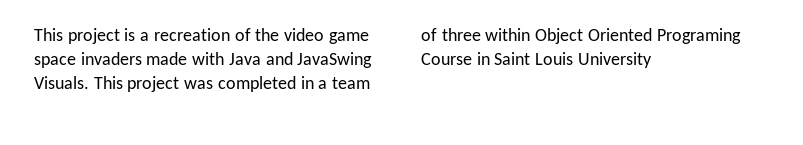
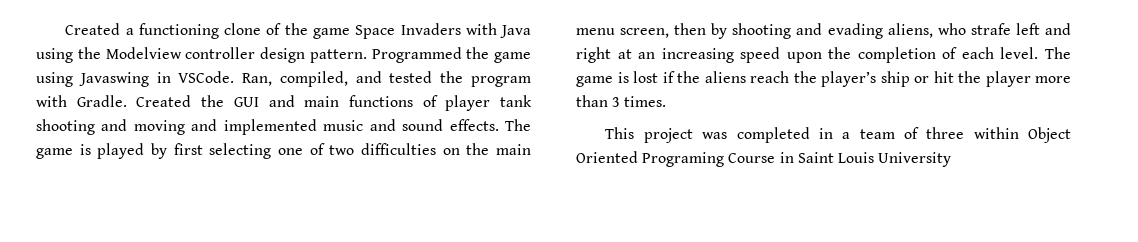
- This project is a recreation of the video game space invaders made with Java and JavaSwing Visuals. This project was completed in a team of three within Object Oriented Programing Course in Saint Louis University
+ Created a functioning clone of the game Space Invaders with Java using the Modelview controller design pattern. Programmed the game using Javaswing in VSCode. Ran, compiled, and tested the program with Gradle. Created the GUI and main functions of player tank shooting and moving and implemented music and sound effects. The game is played by first selecting one of two difficulties on the main menu screen, then by shooting and evading aliens, who strafe left and right at an increasing speed upon the completion of each level. The game is lost if the aliens reach the player’s ship or hit the player more than 3 times.
+ This project was completed in a team of three within Object Oriented Programing Course in Saint Louis University

